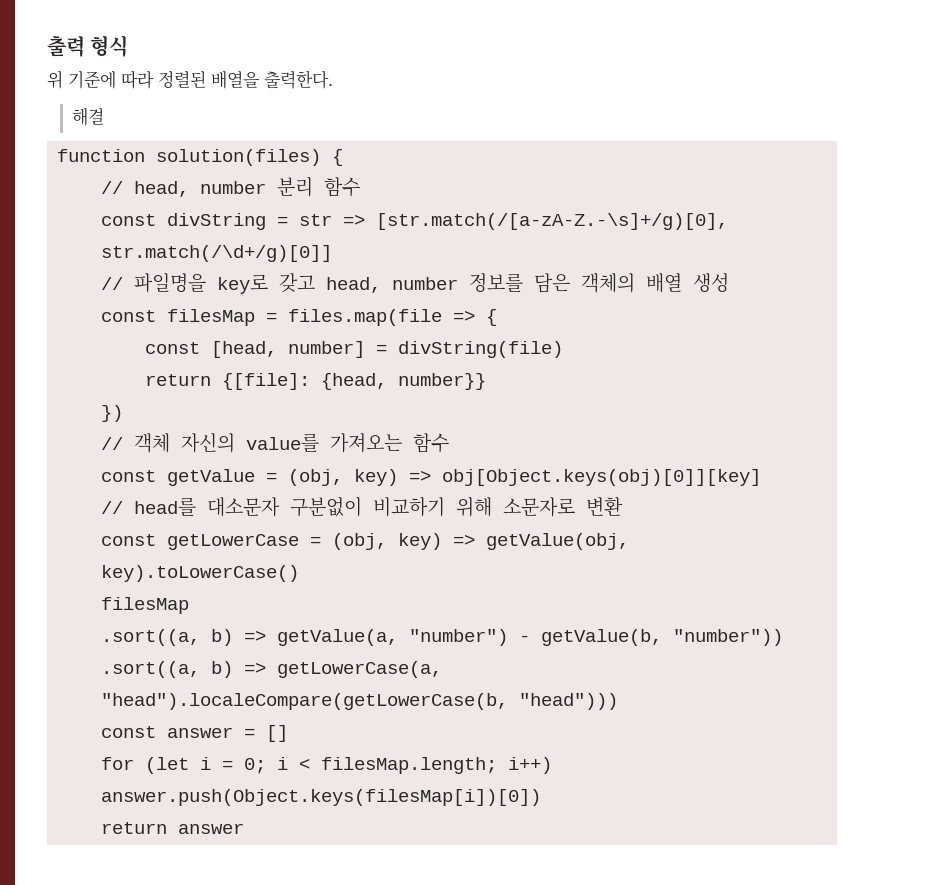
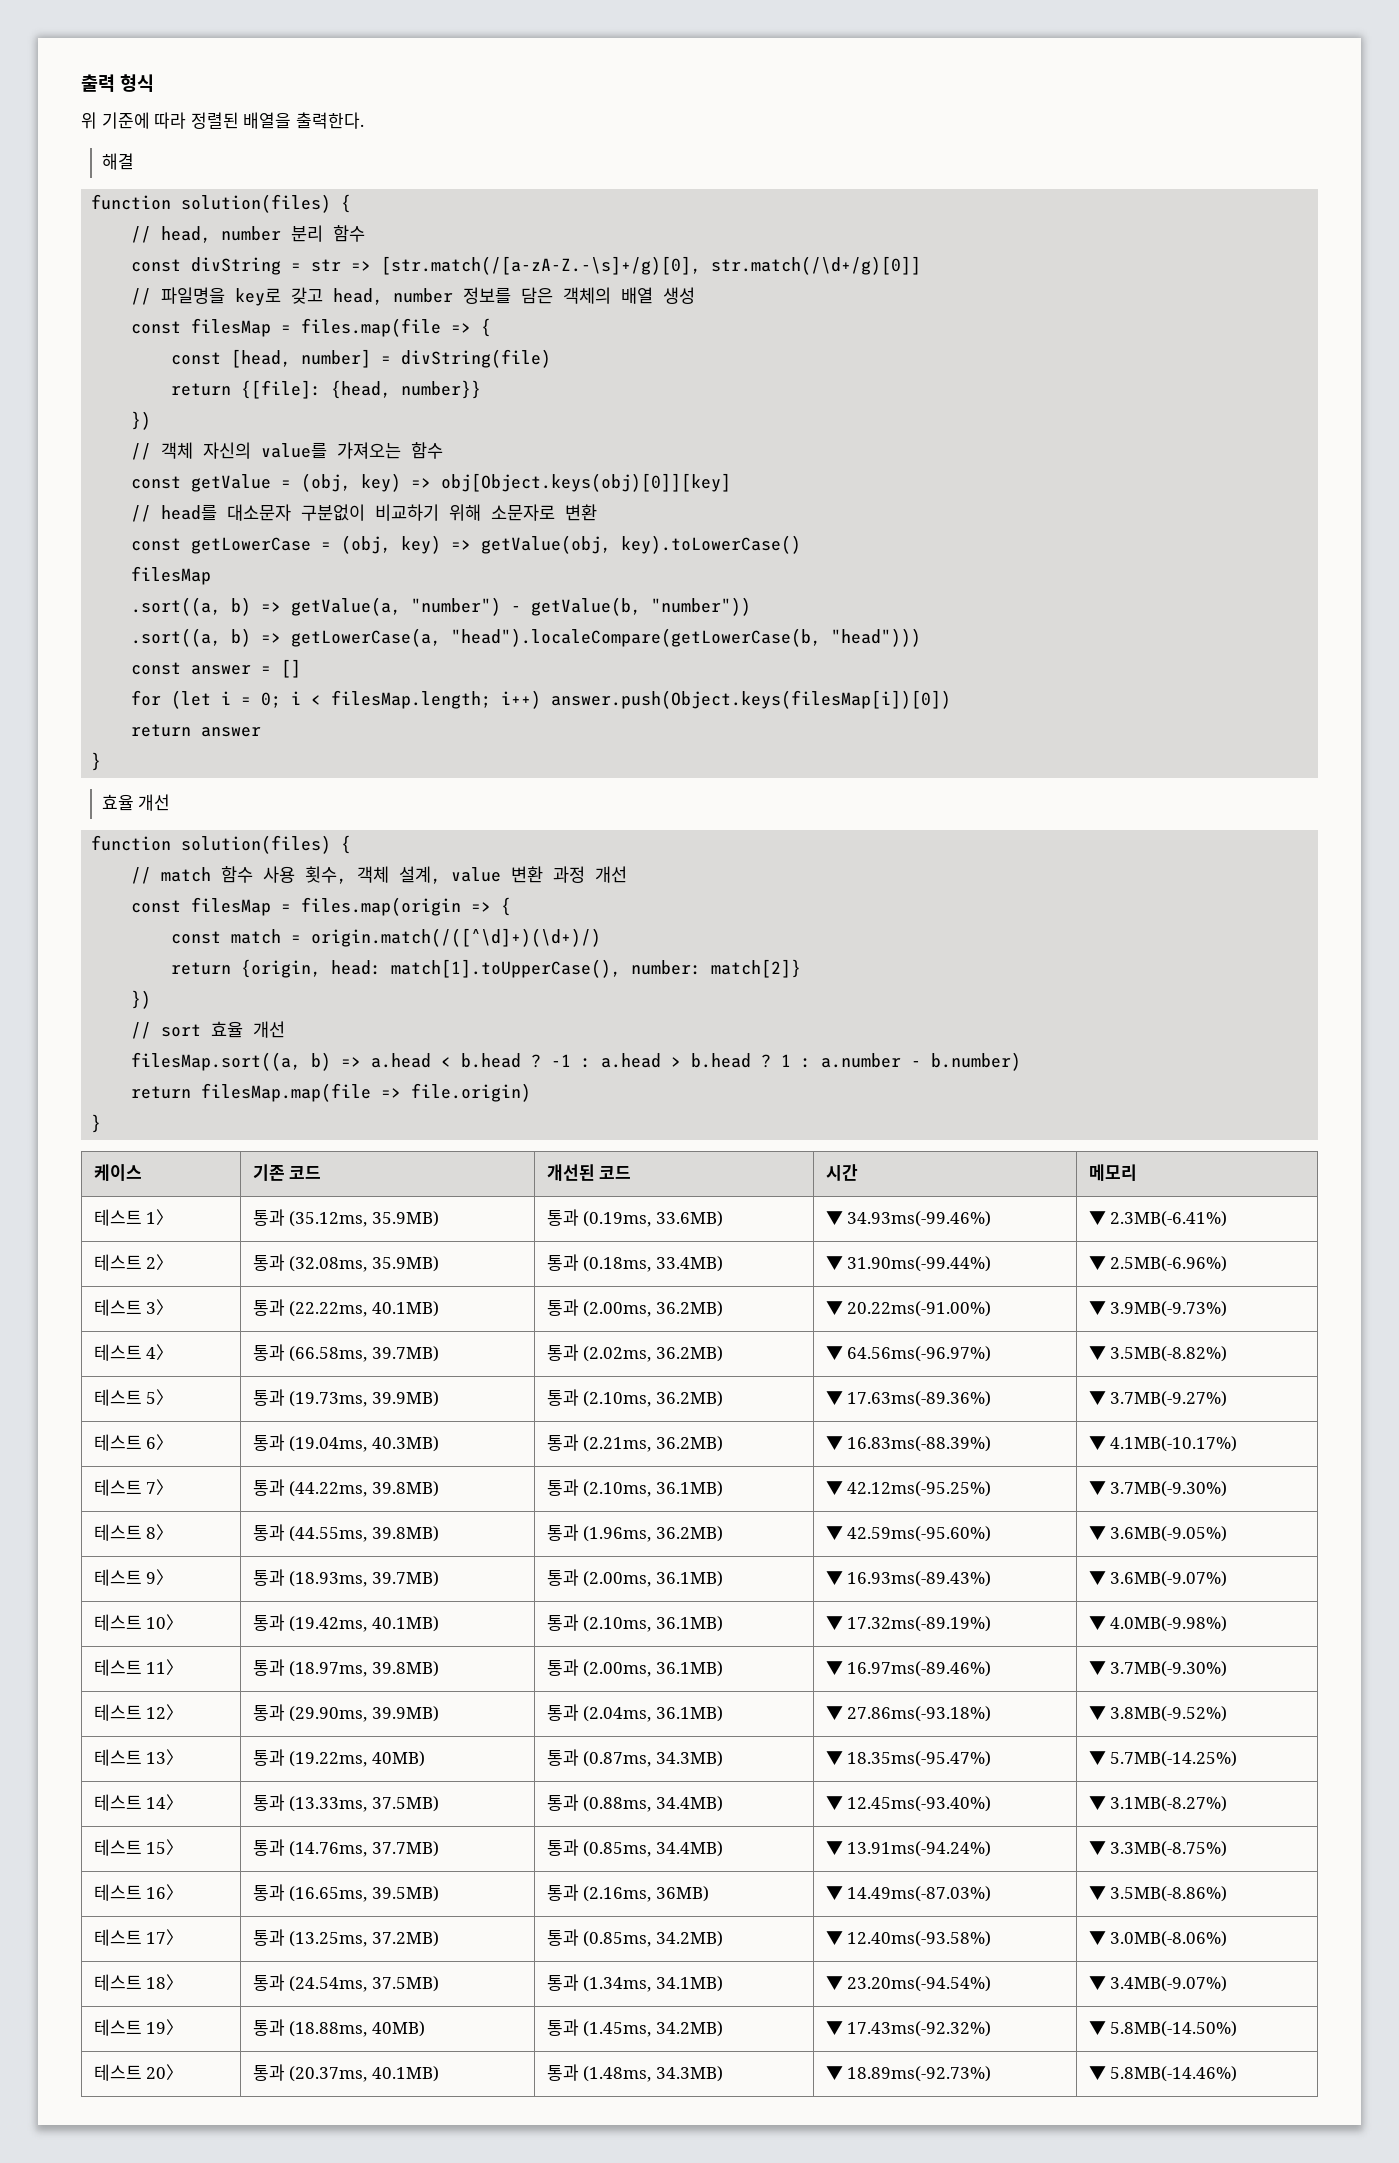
  return answer
+ }
+ 효율 개선
+ function solution(files) {
+ // match 함수 사용 횟수, 객체 설계, value 변환 과정 개선
+ const filesMap = files.map(origin => {
+ const match = origin.match(/([^\d]+)(\d+)/)
+ return {origin, head: match[1].toUpperCase(), number: match[2]}
+ })
+ // sort 효율 개선
+ filesMap.sort((a, b) => a.head < b.head ? -1 : a.head > b.head ? 1 : a.number - b.number)
+ return filesMap.map(file => file.origin)
+ }
+ 케이스 | 기존 코드 | 개선된 코드 | 시간 | 메모리
+ 테스트 1〉 | 통과 (35.12ms, 35.9MB) | 통과 (0.19ms, 33.6MB) | ▼ 34.93ms(-99.46%) | ▼ 2.3MB(-6.41%)
+ 테스트 2〉 | 통과 (32.08ms, 35.9MB) | 통과 (0.18ms, 33.4MB) | ▼ 31.90ms(-99.44%) | ▼ 2.5MB(-6.96%)
+ 테스트 3〉 | 통과 (22.22ms, 40.1MB) | 통과 (2.00ms, 36.2MB) | ▼ 20.22ms(-91.00%) | ▼ 3.9MB(-9.73%)
+ 테스트 4〉 | 통과 (66.58ms, 39.7MB) | 통과 (2.02ms, 36.2MB) | ▼ 64.56ms(-96.97%) | ▼ 3.5MB(-8.82%)
+ 테스트 5〉 | 통과 (19.73ms, 39.9MB) | 통과 (2.10ms, 36.2MB) | ▼ 17.63ms(-89.36%) | ▼ 3.7MB(-9.27%)
+ 테스트 6〉 | 통과 (19.04ms, 40.3MB) | 통과 (2.21ms, 36.2MB) | ▼ 16.83ms(-88.39%) | ▼ 4.1MB(-10.17%)
+ 테스트 7〉 | 통과 (44.22ms, 39.8MB) | 통과 (2.10ms, 36.1MB) | ▼ 42.12ms(-95.25%) | ▼ 3.7MB(-9.30%)
+ 테스트 8〉 | 통과 (44.55ms, 39.8MB) | 통과 (1.96ms, 36.2MB) | ▼ 42.59ms(-95.60%) | ▼ 3.6MB(-9.05%)
+ 테스트 9〉 | 통과 (18.93ms, 39.7MB) | 통과 (2.00ms, 36.1MB) | ▼ 16.93ms(-89.43%) | ▼ 3.6MB(-9.07%)
+ 테스트 10〉 | 통과 (19.42ms, 40.1MB) | 통과 (2.10ms, 36.1MB) | ▼ 17.32ms(-89.19%) | ▼ 4.0MB(-9.98%)
+ 테스트 11〉 | 통과 (18.97ms, 39.8MB) | 통과 (2.00ms, 36.1MB) | ▼ 16.97ms(-89.46%) | ▼ 3.7MB(-9.30%)
+ 테스트 12〉 | 통과 (29.90ms, 39.9MB) | 통과 (2.04ms, 36.1MB) | ▼ 27.86ms(-93.18%) | ▼ 3.8MB(-9.52%)
+ 테스트 13〉 | 통과 (19.22ms, 40MB) | 통과 (0.87ms, 34.3MB) | ▼ 18.35ms(-95.47%) | ▼ 5.7MB(-14.25%)
+ 테스트 14〉 | 통과 (13.33ms, 37.5MB) | 통과 (0.88ms, 34.4MB) | ▼ 12.45ms(-93.40%) | ▼ 3.1MB(-8.27%)
+ 테스트 15〉 | 통과 (14.76ms, 37.7MB) | 통과 (0.85ms, 34.4MB) | ▼ 13.91ms(-94.24%) | ▼ 3.3MB(-8.75%)
+ 테스트 16〉 | 통과 (16.65ms, 39.5MB) | 통과 (2.16ms, 36MB) | ▼ 14.49ms(-87.03%) | ▼ 3.5MB(-8.86%)
+ 테스트 17〉 | 통과 (13.25ms, 37.2MB) | 통과 (0.85ms, 34.2MB) | ▼ 12.40ms(-93.58%) | ▼ 3.0MB(-8.06%)
+ 테스트 18〉 | 통과 (24.54ms, 37.5MB) | 통과 (1.34ms, 34.1MB) | ▼ 23.20ms(-94.54%) | ▼ 3.4MB(-9.07%)
+ 테스트 19〉 | 통과 (18.88ms, 40MB) | 통과 (1.45ms, 34.2MB) | ▼ 17.43ms(-92.32%) | ▼ 5.8MB(-14.50%)
+ 테스트 20〉 | 통과 (20.37ms, 40.1MB) | 통과 (1.48ms, 34.3MB) | ▼ 18.89ms(-92.73%) | ▼ 5.8MB(-14.46%)

